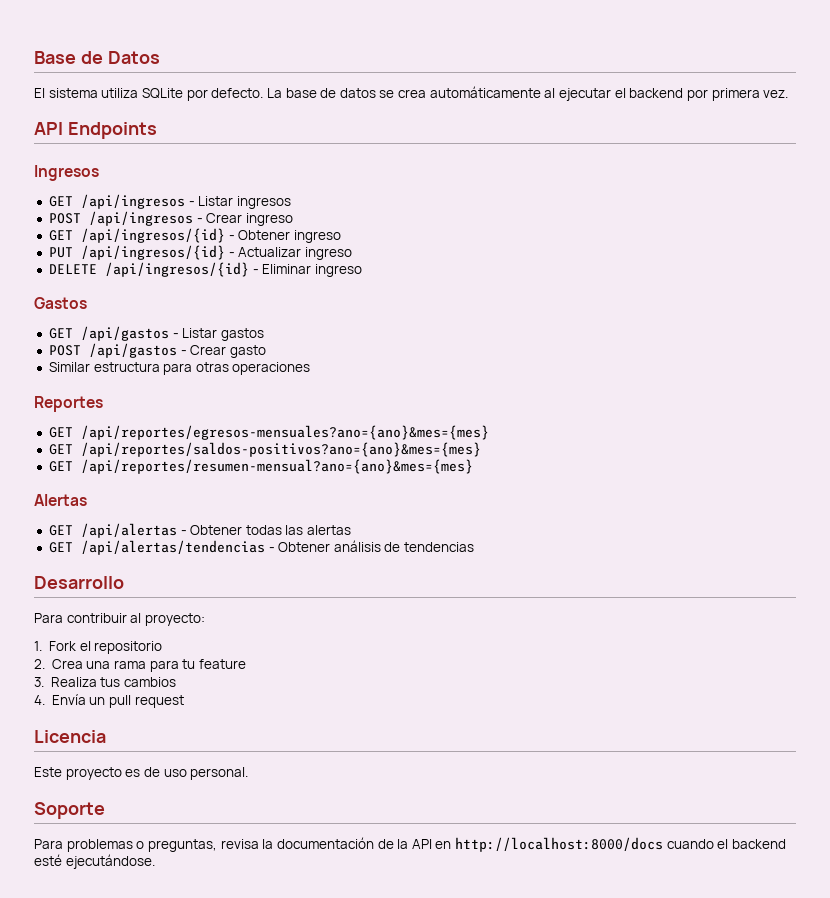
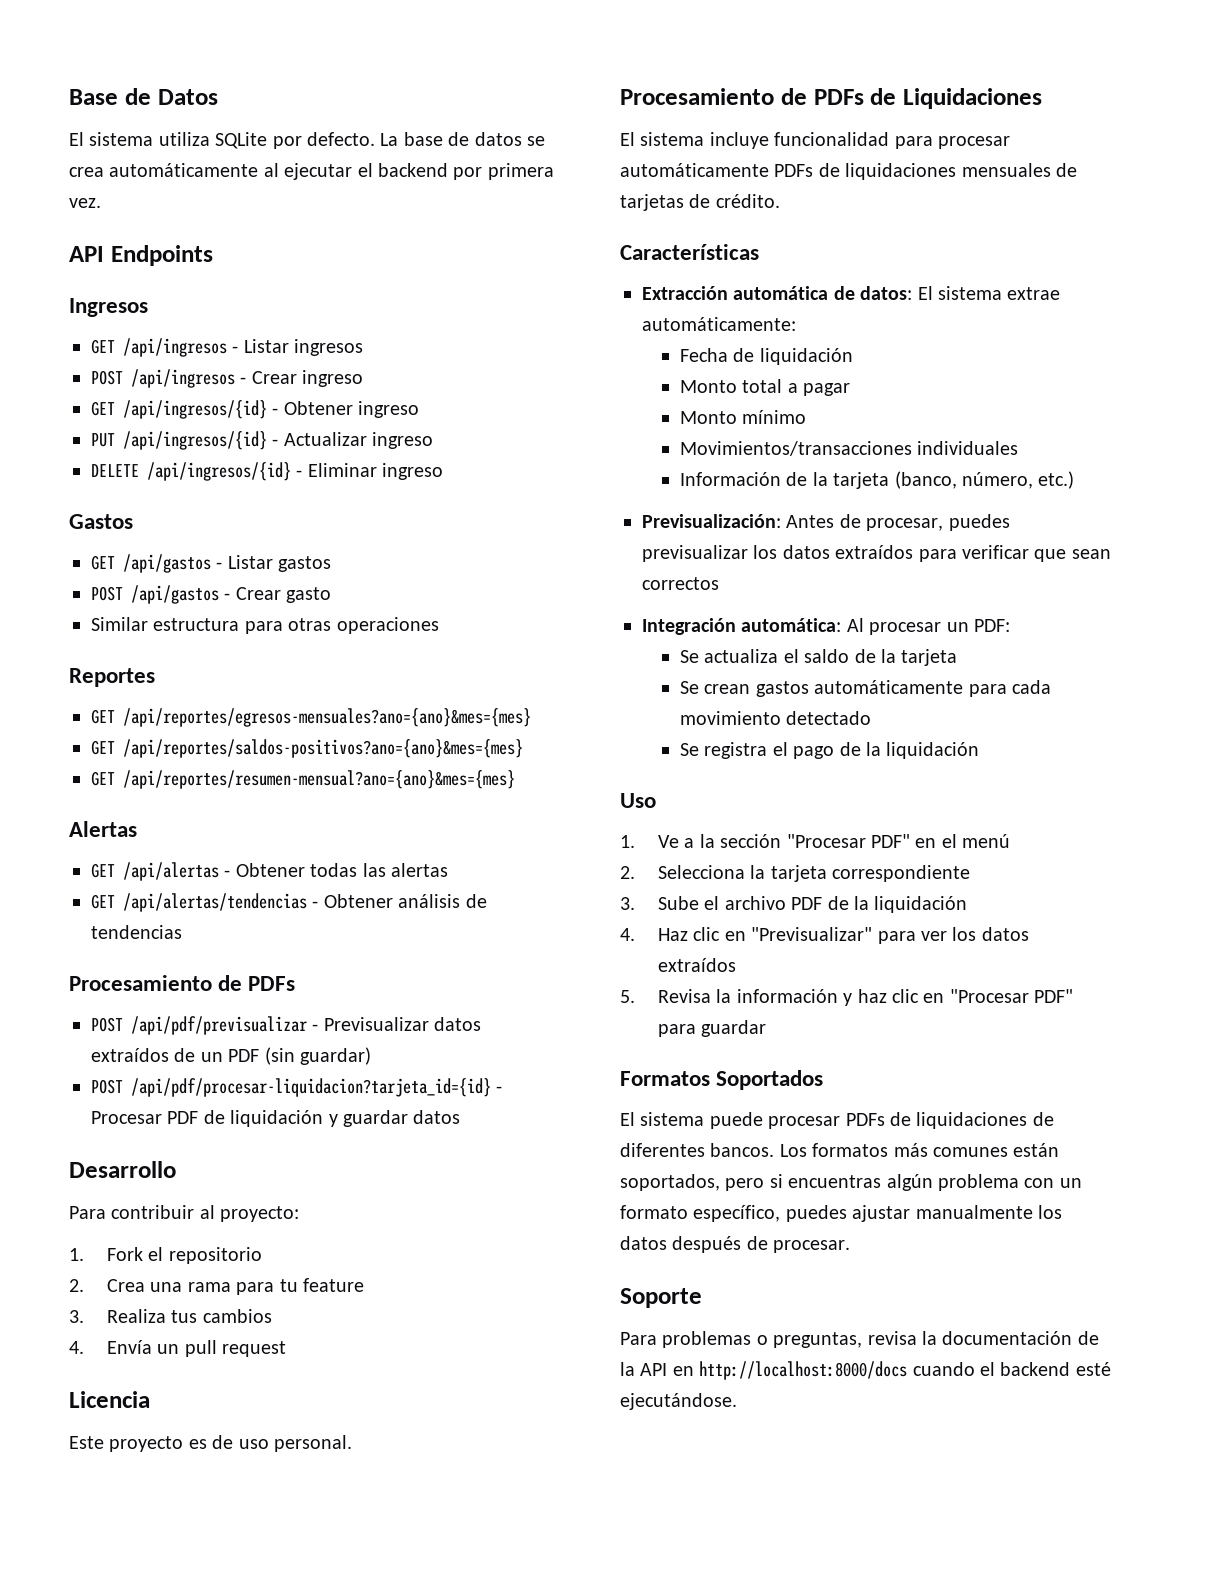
  GET /api/alertas/tendencias - Obtener análisis de tendencias
+ Procesamiento de PDFs
+ POST /api/pdf/previsualizar - Previsualizar datos extraídos de un PDF (sin guardar)
+ POST /api/pdf/procesar-liquidacion?tarjeta_id={id} - Procesar PDF de liquidación y guardar datos
+ Procesamiento de PDFs de Liquidaciones
+ El sistema incluye funcionalidad para procesar automáticamente PDFs de liquidaciones mensuales de tarjetas de crédito.
+ Características
+ Extracción automática de datos: El sistema extrae automáticamente:
+ Fecha de liquidación
+ Monto total a pagar
+ Monto mínimo
+ Movimientos/transacciones individuales
+ Información de la tarjeta (banco, número, etc.)
+ Previsualización: Antes de procesar, puedes previsualizar los datos extraídos para verificar que sean correctos
+ Integración automática: Al procesar un PDF:
+ Se actualiza el saldo de la tarjeta
+ Se crean gastos automáticamente para cada movimiento detectado
+ Se registra el pago de la liquidación
+ Uso
+ 1. Ve a la sección "Procesar PDF" en el menú
+ 2. Selecciona la tarjeta correspondiente
+ 3. Sube el archivo PDF de la liquidación
+ 4. Haz clic en "Previsualizar" para ver los datos extraídos
+ 5. Revisa la información y haz clic en "Procesar PDF" para guardar
+ Formatos Soportados
+ El sistema puede procesar PDFs de liquidaciones de diferentes bancos. Los formatos más comunes están soportados, pero si encuentras algún problema con un formato específico, puedes ajustar manualmente los datos después de procesar.

